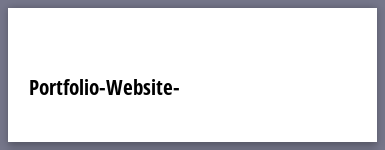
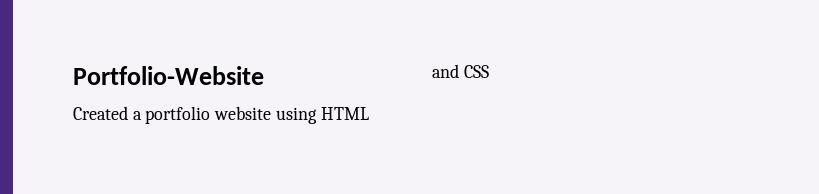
- Portfolio-Website-
+ Portfolio-Website
+ Created a portfolio website using HTML and CSS

